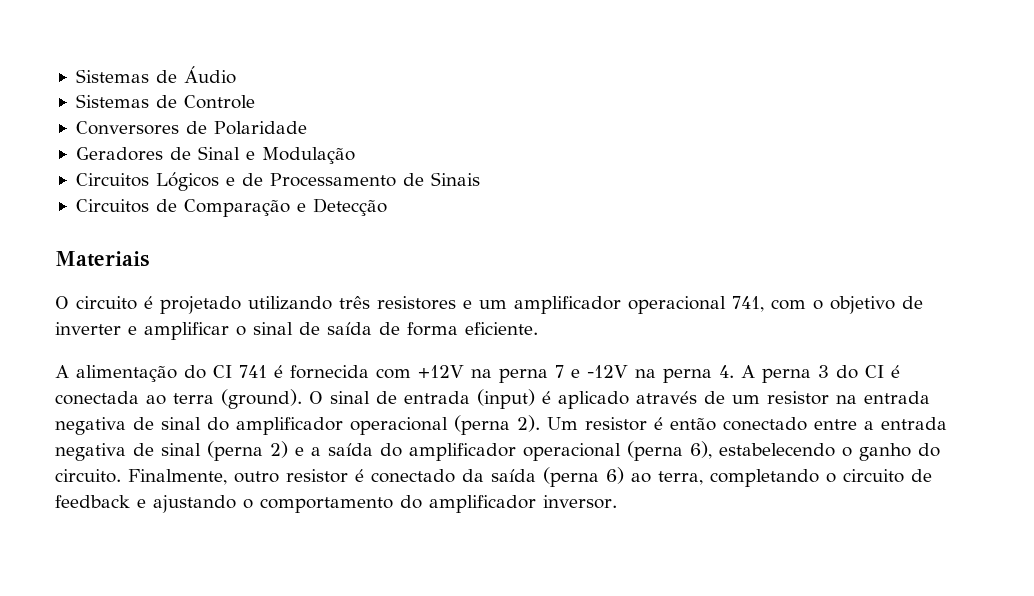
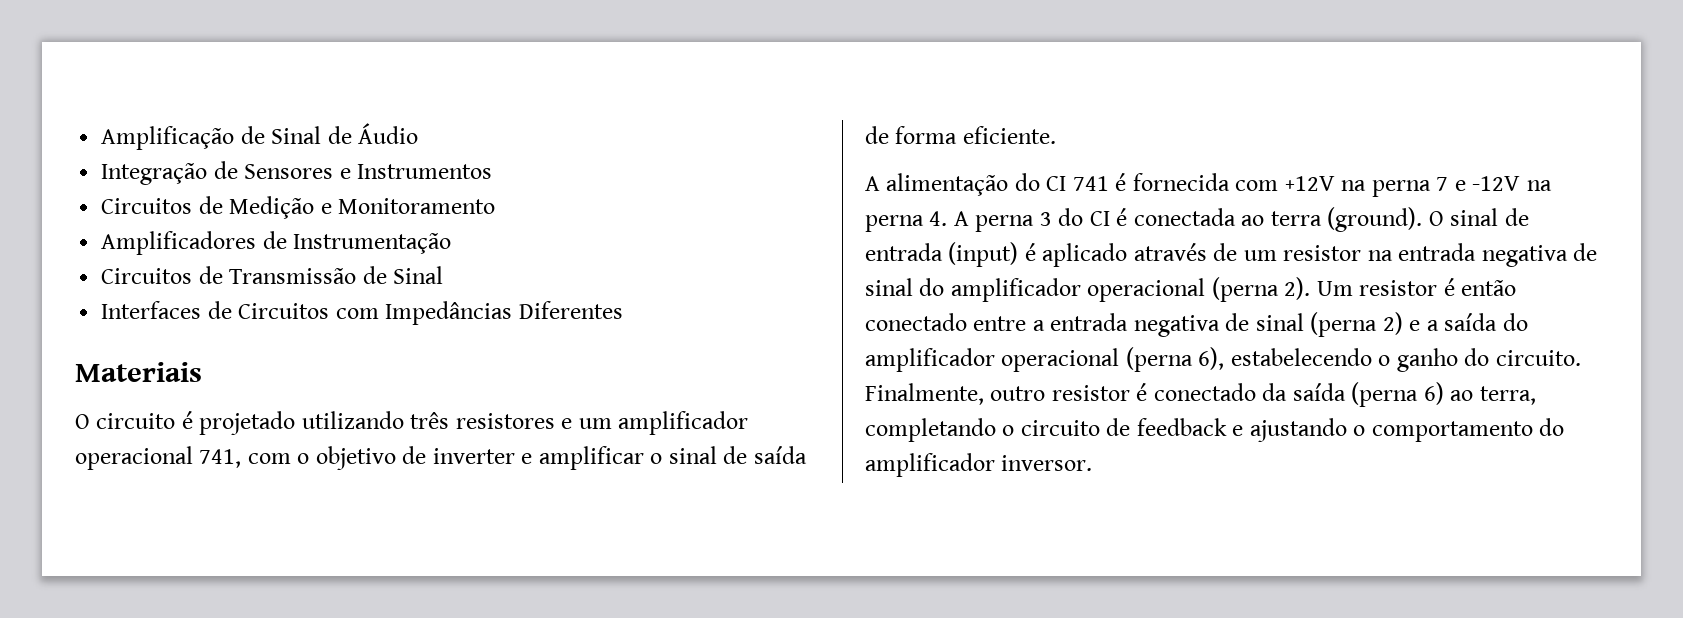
- Sistemas de Áudio
+ Amplificação de Sinal de Áudio
- Sistemas de Controle
- Conversores de Polaridade
- Geradores de Sinal e Modulação
- Circuitos Lógicos e de Processamento de Sinais
- Circuitos de Comparação e Detecção
+ Integração de Sensores e Instrumentos
+ Circuitos de Medição e Monitoramento
+ Amplificadores de Instrumentação
+ Circuitos de Transmissão de Sinal
+ Interfaces de Circuitos com Impedâncias Diferentes

